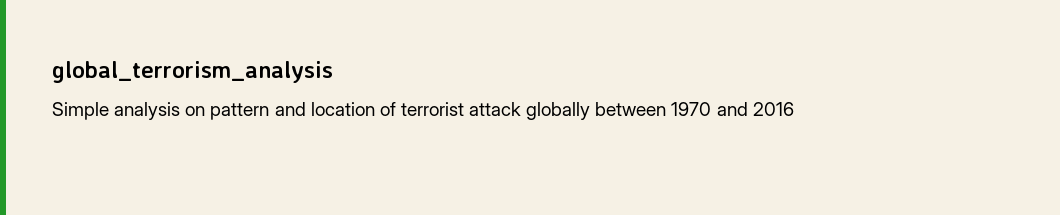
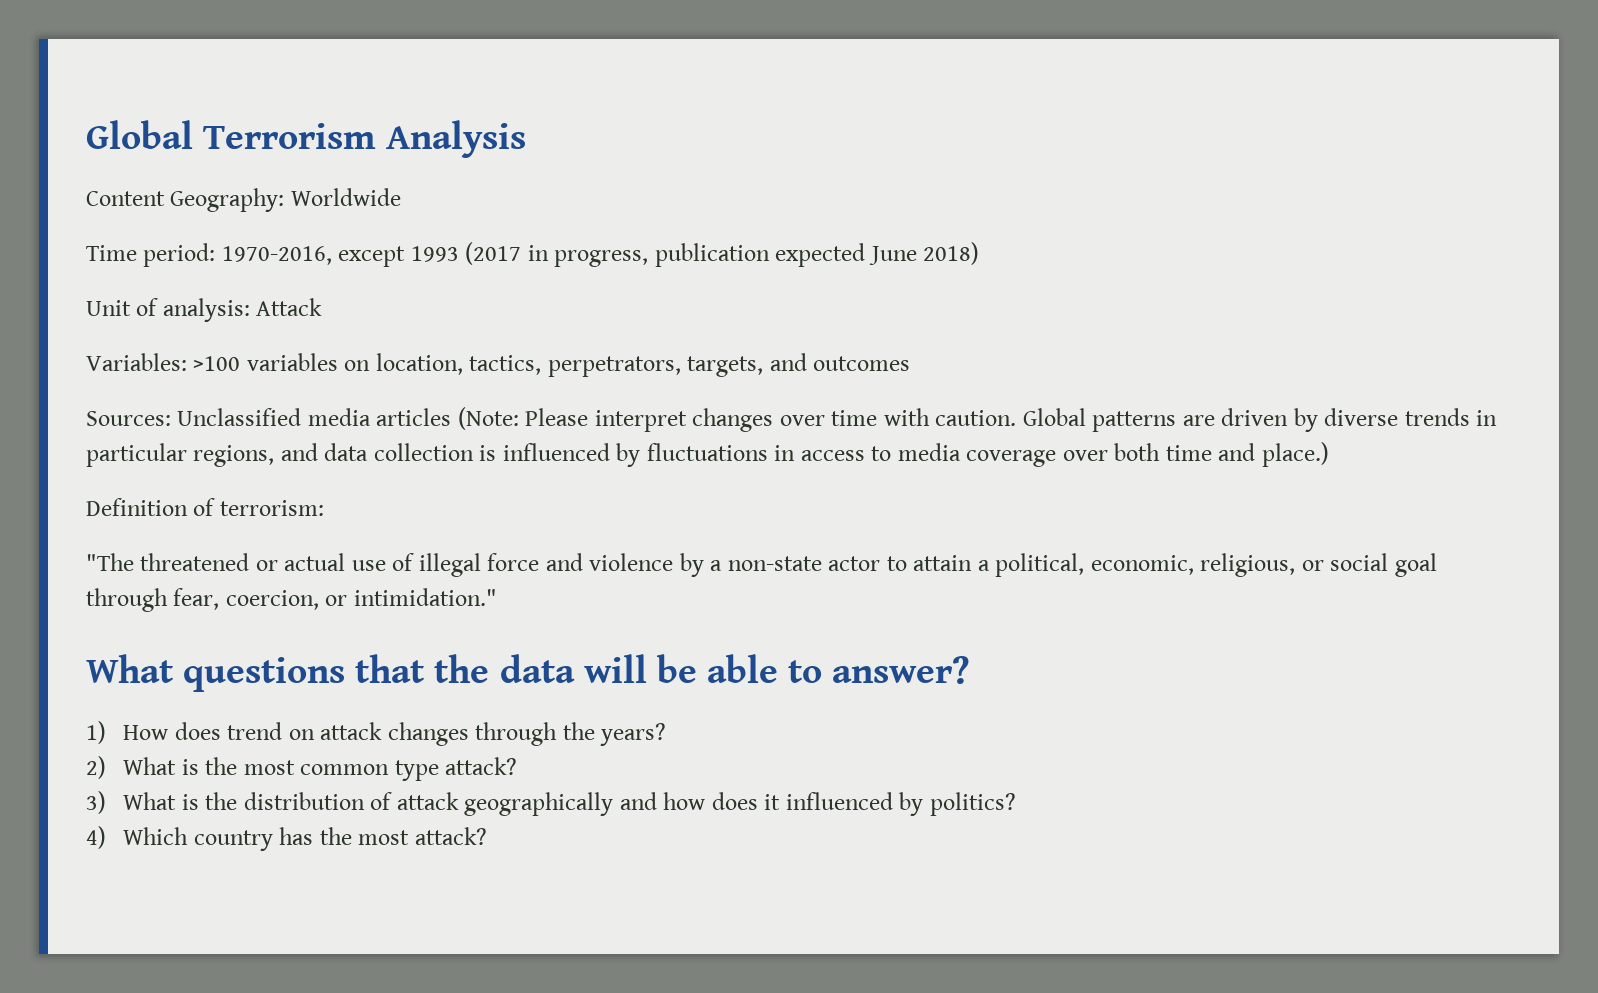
- global_terrorism_analysis
- Simple analysis on pattern and location of terrorist attack globally between 1970 and 2016
+ Global Terrorism Analysis
+ Content Geography: Worldwide
+ Time period: 1970-2016, except 1993 (2017 in progress, publication expected June 2018)
+ Unit of analysis: Attack
+ Variables: >100 variables on location, tactics, perpetrators, targets, and outcomes
+ Sources: Unclassified media articles (Note: Please interpret changes over time with caution. Global patterns are driven by diverse trends in particular regions, and data collection is influenced by fluctuations in access to media coverage over both time and place.)
+ Definition of terrorism:
+ "The threatened or actual use of illegal force and violence by a non-state actor to attain a political, economic, religious, or social goal through fear, coercion, or intimidation."
+ What questions that the data will be able to answer?
+ 1) How does trend on attack changes through the years?
+ 2) What is the most common type attack?
+ 3) What is the distribution of attack geographically and how does it influenced by politics?
+ 4) Which country has the most attack?

